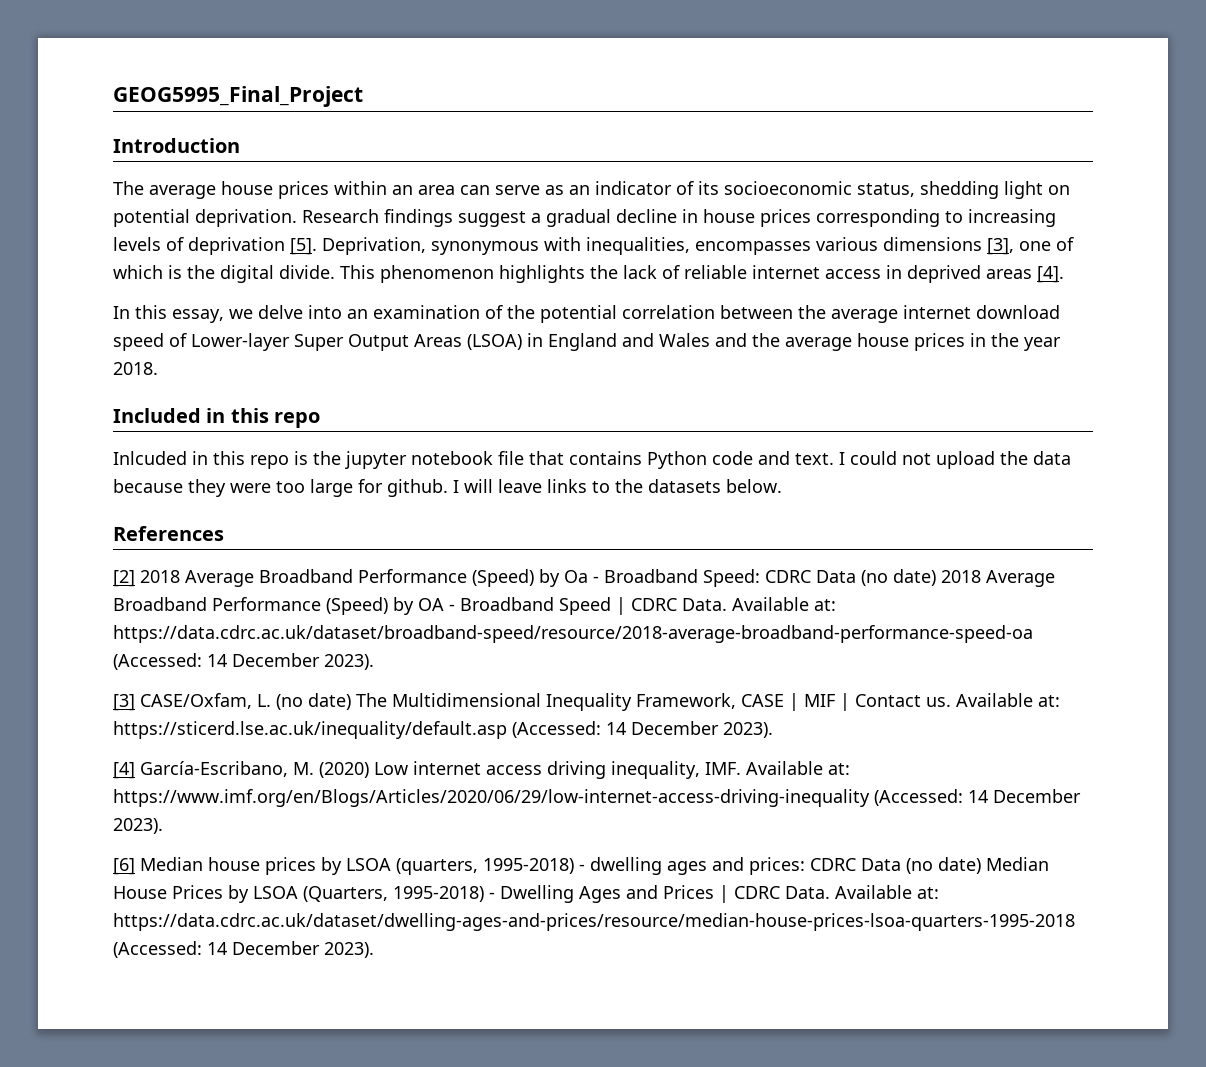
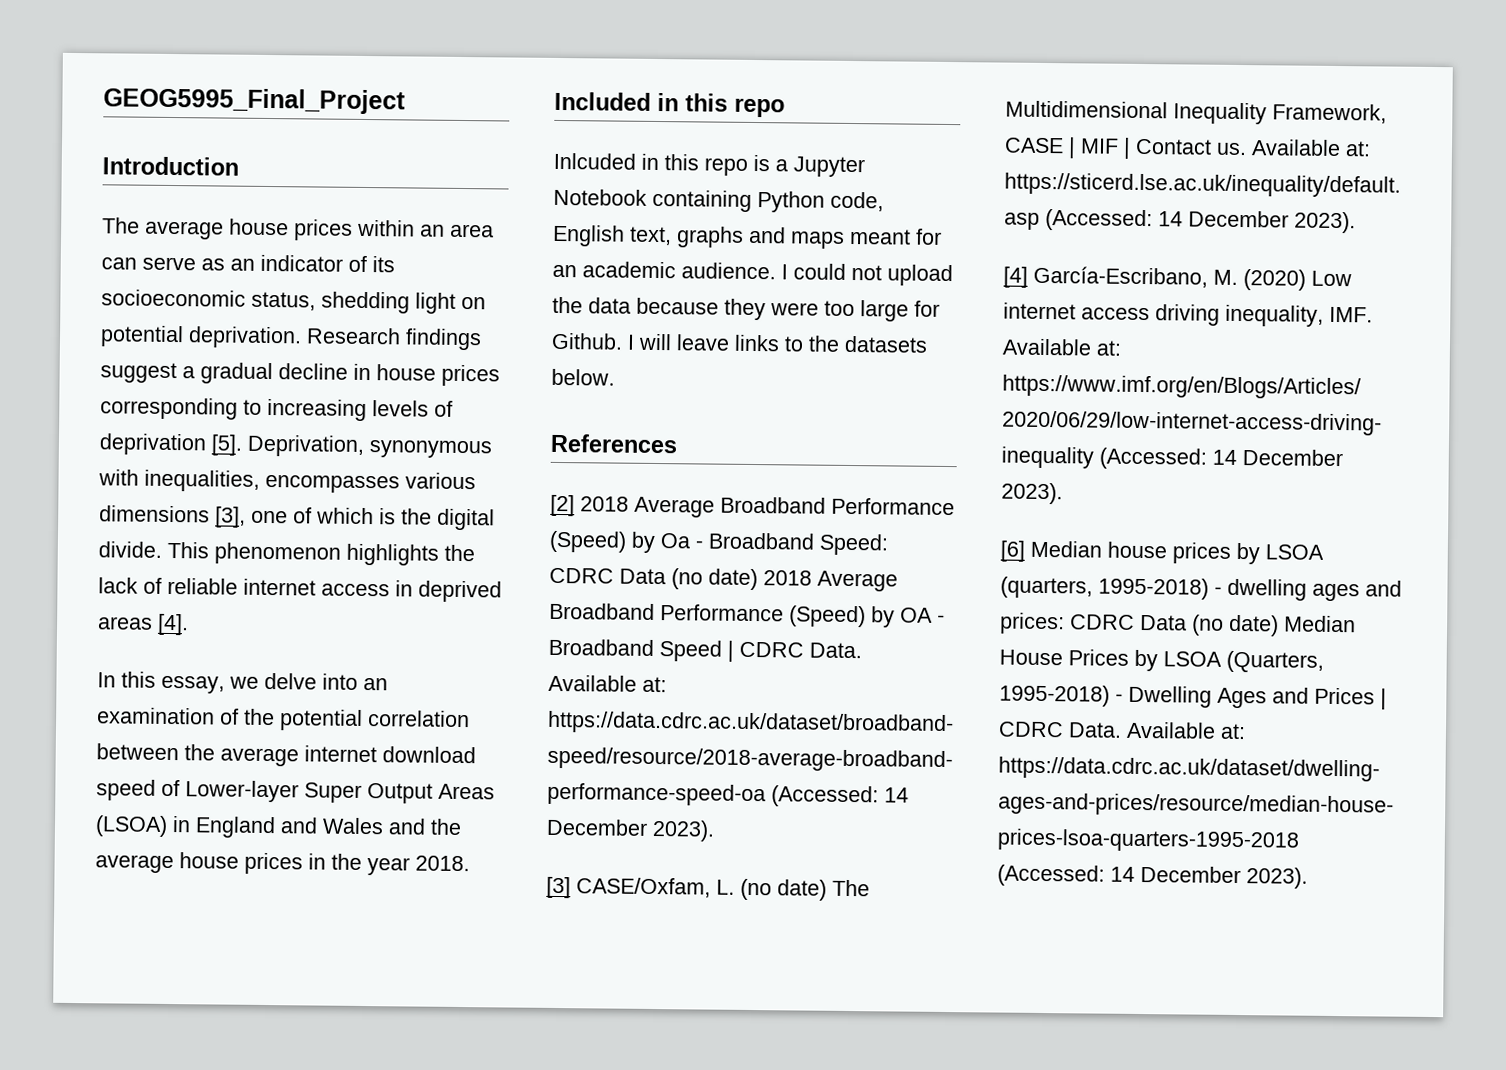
- Inlcuded in this repo is the jupyter notebook file that contains Python code and text.
+ Inlcuded in this repo is a Jupyter Notebook containing Python code, English text, graphs and maps meant for an academic audience.
- I could not upload the data because they were too large for github.
+ I could not upload the data because they were too large for Github.

